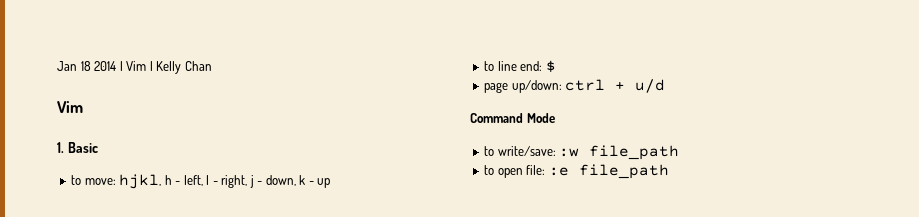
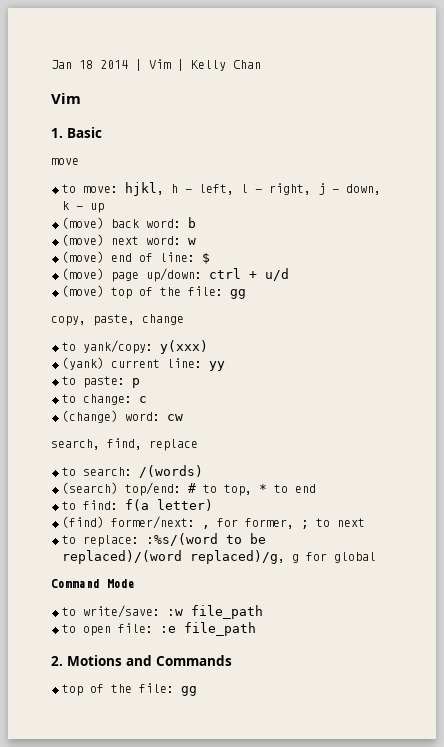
+ move
- to line end: $
+ (move) back word: b
+ (move) next word: w
+ (move) end of line: $
- page up/down: ctrl + u/d
+ (move) page up/down: ctrl + u/d
+ (move) top of the file: gg
+ copy, paste, change
+ to yank/copy: y(xxx)
+ (yank) current line: yy
+ to paste: p
+ to change: c
+ (change) word: cw
+ search, find, replace
+ to search: /(words)
+ (search) top/end: # to top, * to end
+ to find: f(a letter)
+ (find) former/next: , for former, ; to next
+ to replace: :%s/(word to be replaced)/(word replaced)/g, g for global
+ 2. Motions and Commands
+ top of the file: gg

